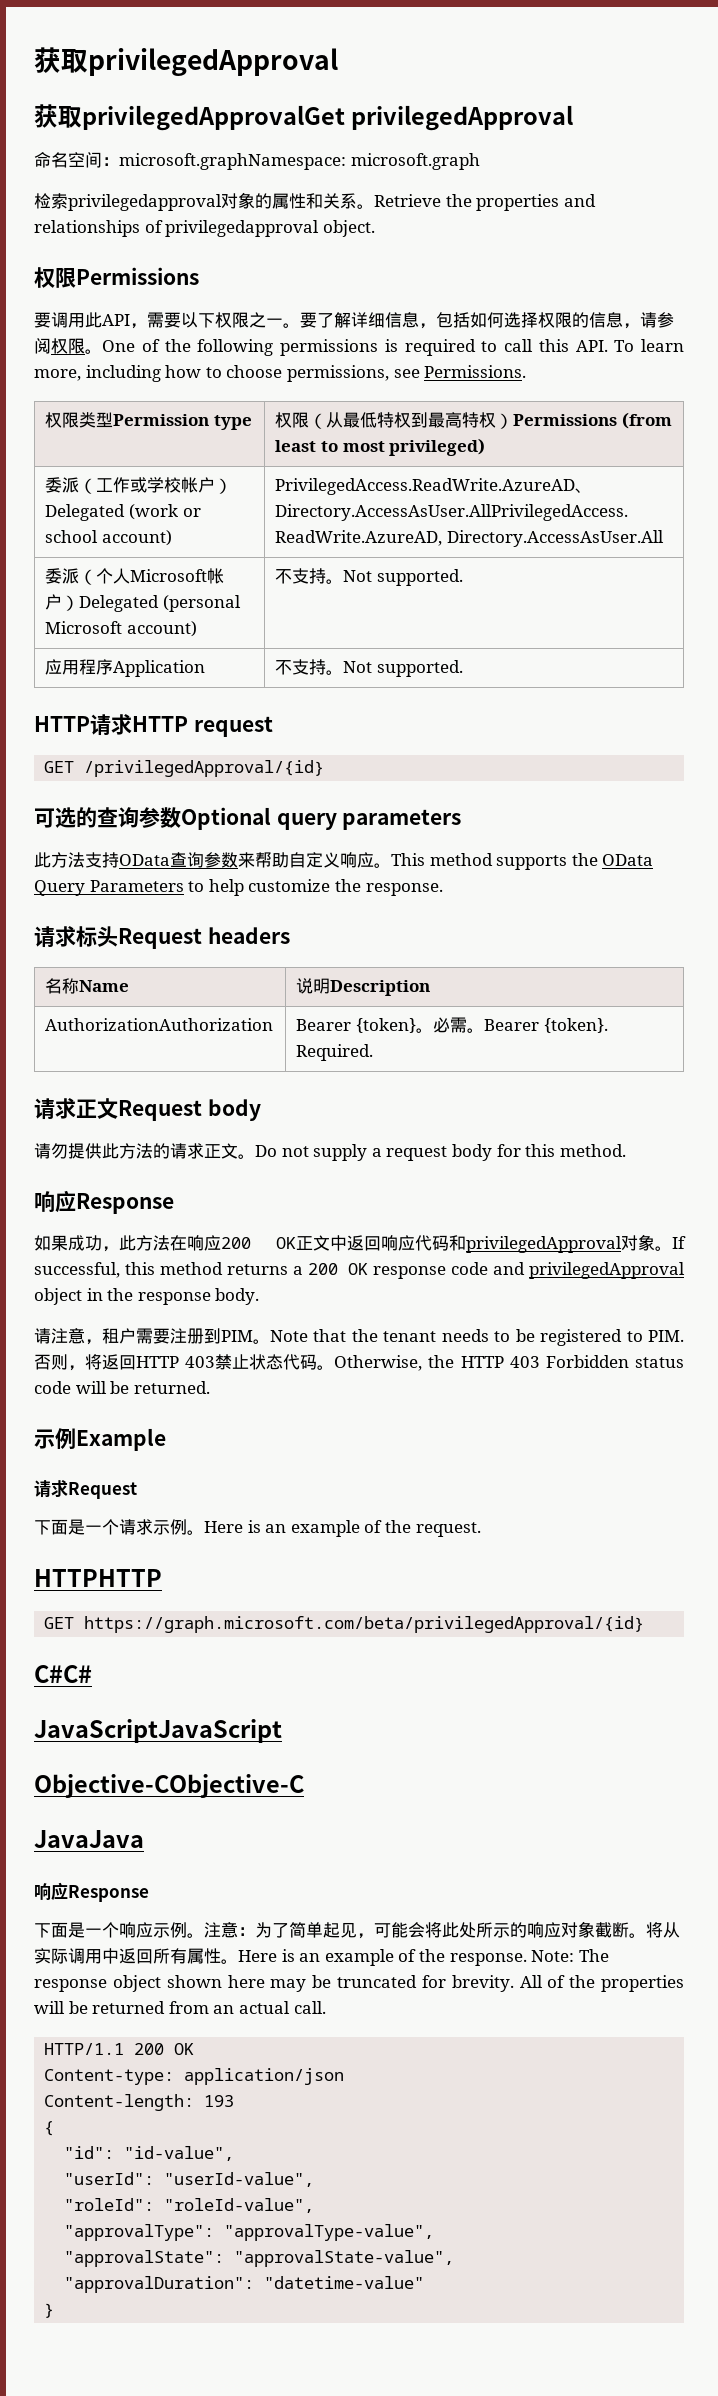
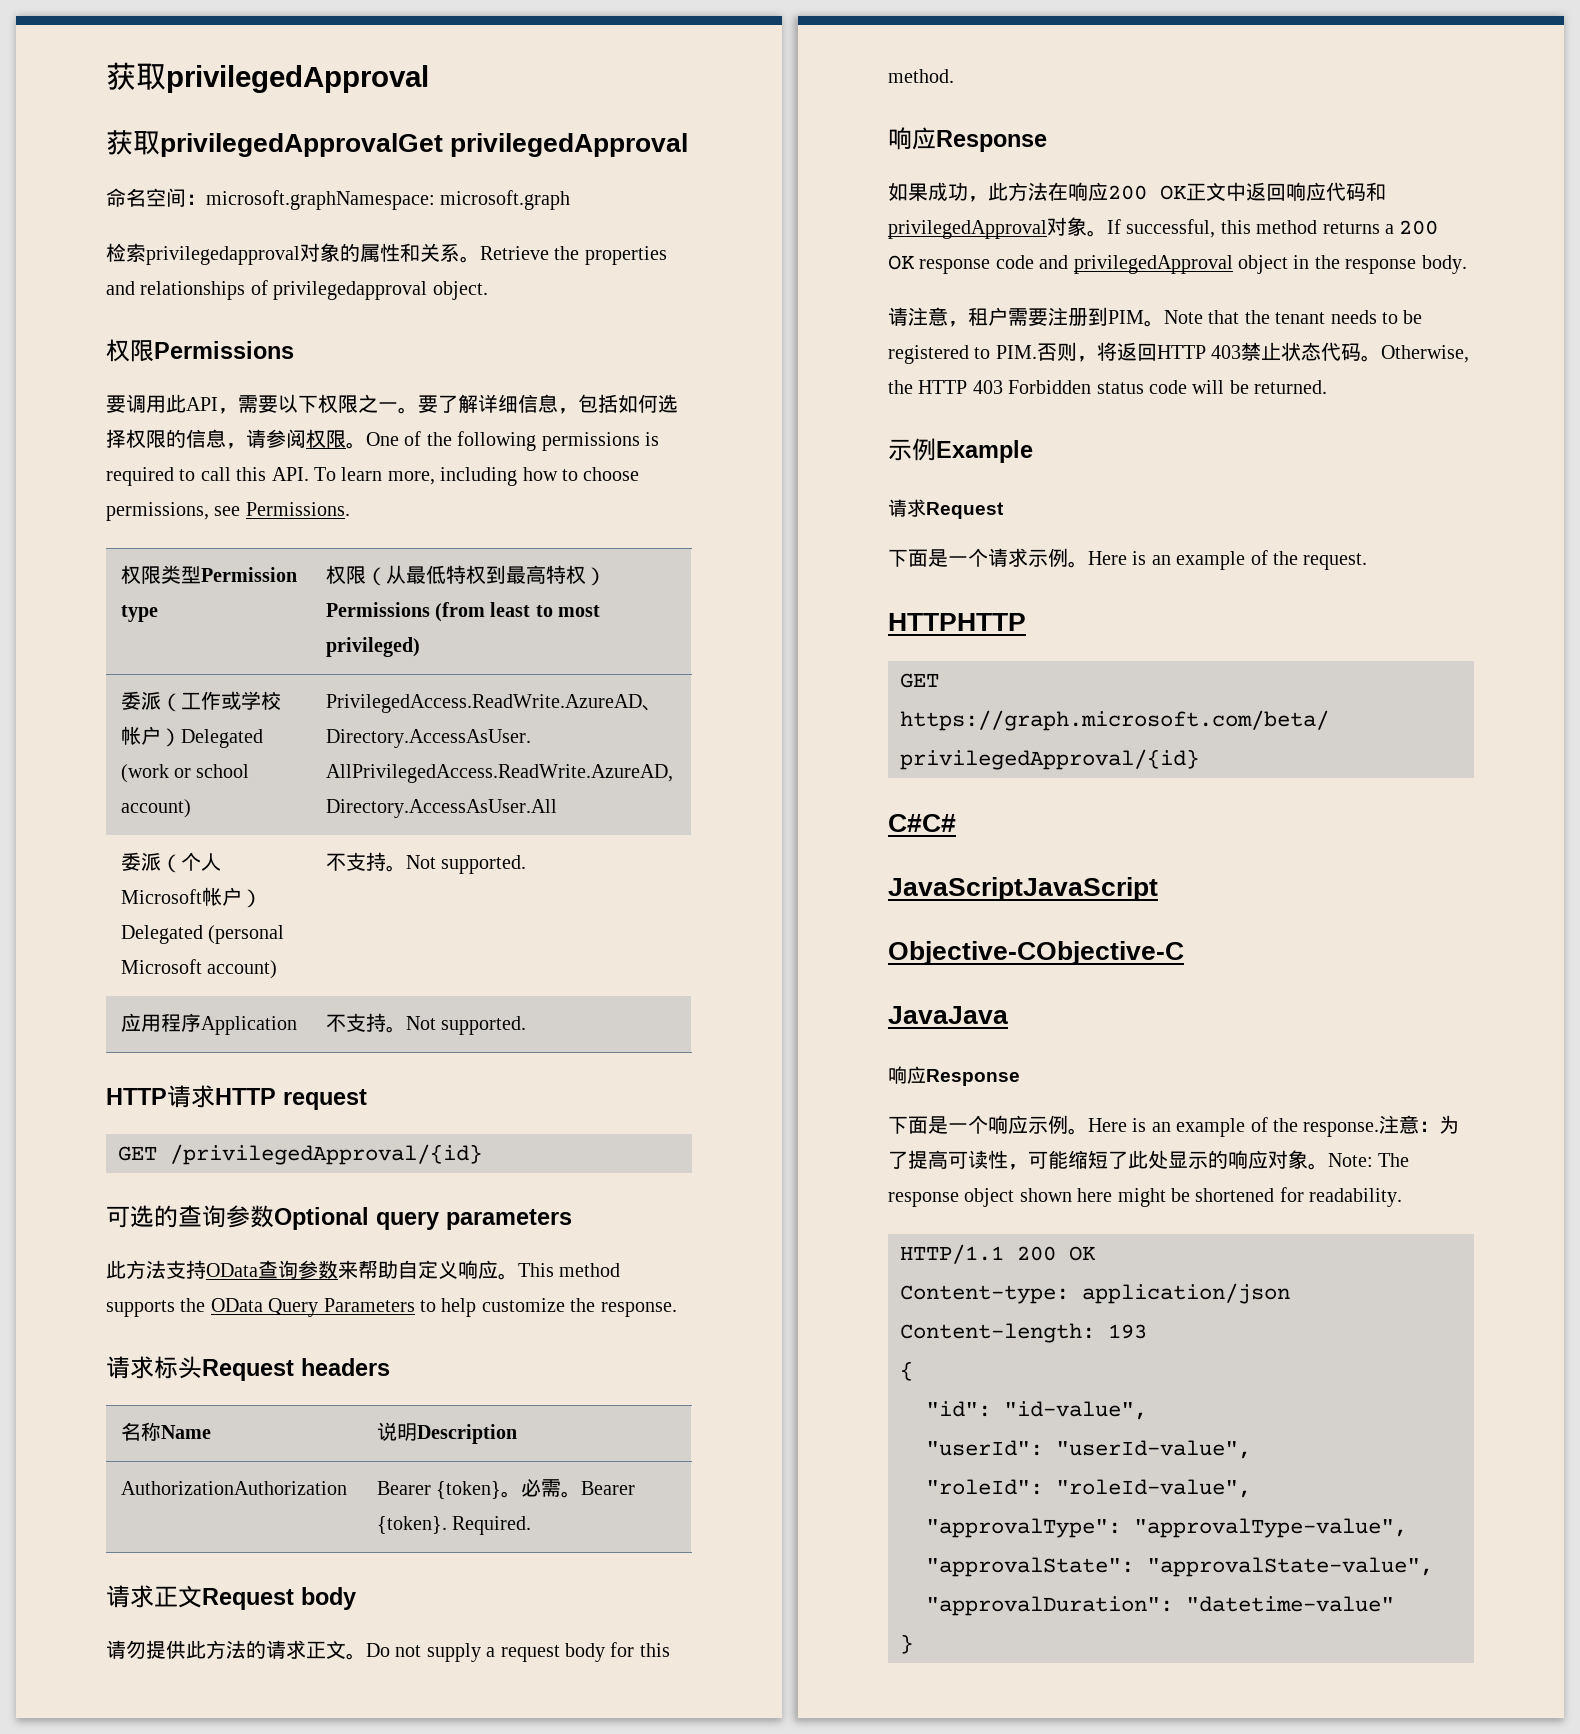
- 注意：为了简单起见，可能会将此处所示的响应对象截断。将从实际调用中返回所有属性。
+ 注意：为了提高可读性，可能缩短了此处显示的响应对象。
- Note: The response object shown here may be truncated for brevity. All of the properties will be returned from an actual call.
+ Note: The response object shown here might be shortened for readability.

